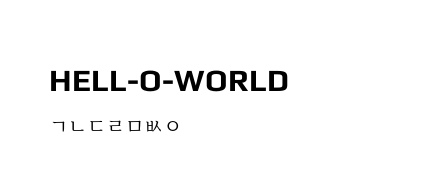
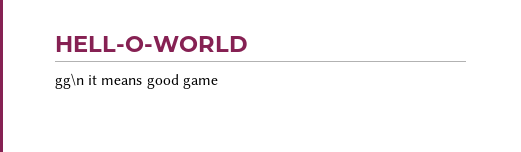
- ㄱㄴㄷㄹㅁㅄㅇ
+ gg\n it means good game

